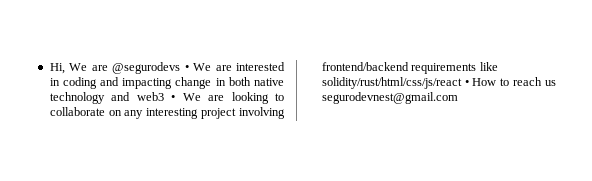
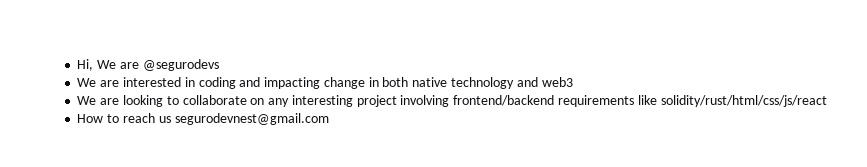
- Hi, We are @segurodevs • We are interested in coding and impacting change in both native technology and web3 • We are looking to collaborate on any interesting project involving frontend/backend requirements like solidity/rust/html/css/js/react • How to reach us segurodevnest@gmail.com
+ Hi, We are @segurodevs
+ We are interested in coding and impacting change in both native technology and web3
+ We are looking to collaborate on any interesting project involving frontend/backend requirements like solidity/rust/html/css/js/react
+ How to reach us segurodevnest@gmail.com

